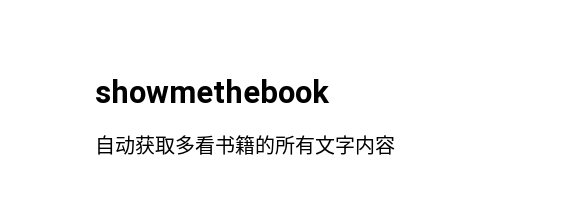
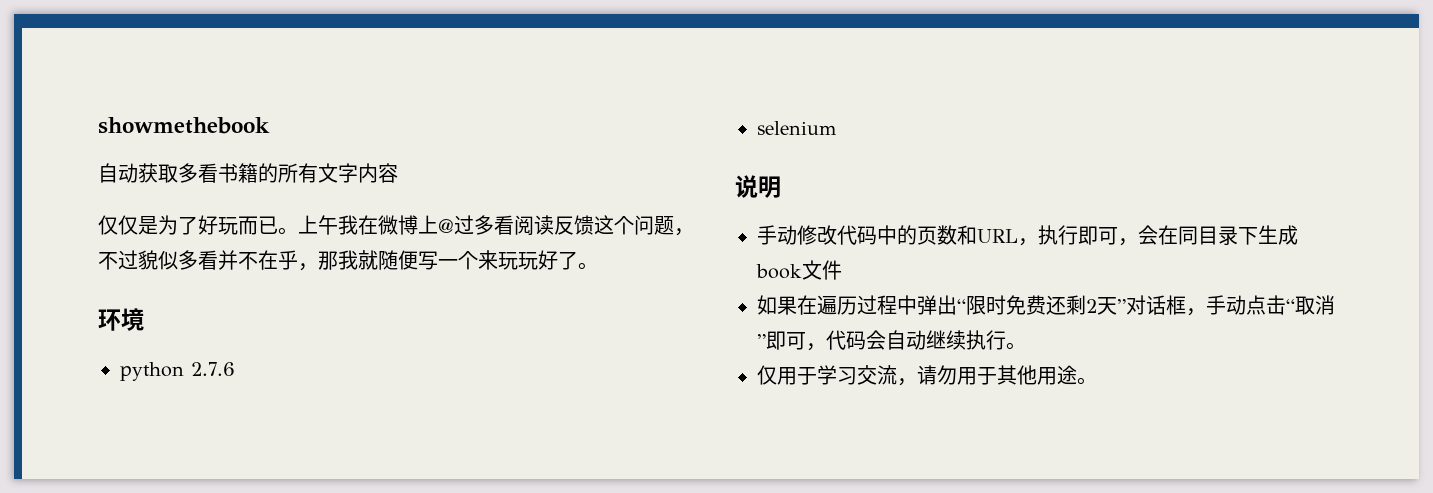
+ 仅仅是为了好玩而已。上午我在微博上@过多看阅读反馈这个问题，不过貌似多看并不在乎，那我就随便写一个来玩玩好了。
+ 环境
+ python 2.7.6
+ selenium
+ 说明
+ 手动修改代码中的页数和URL，执行即可，会在同目录下生成book文件
+ 如果在遍历过程中弹出“限时免费还剩2天”对话框，手动点击“取消”即可，代码会自动继续执行。
+ 仅用于学习交流，请勿用于其他用途。

